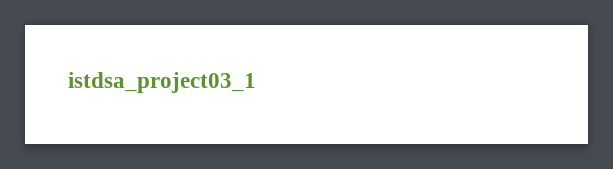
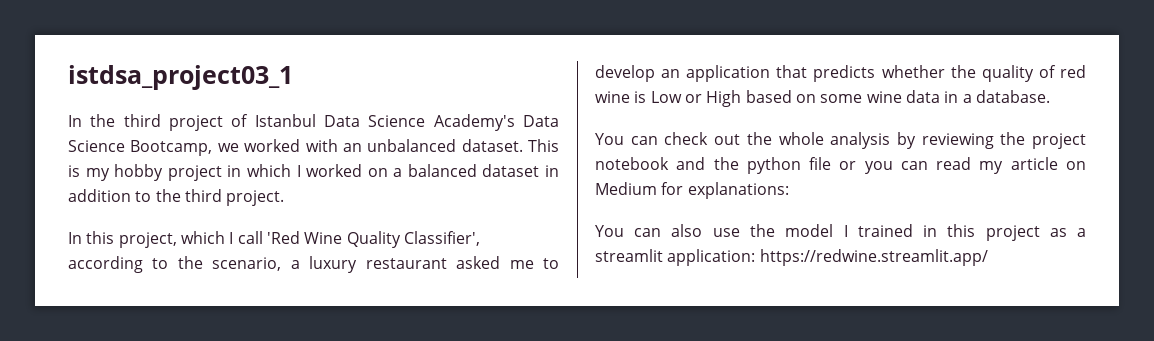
+ In the third project of Istanbul Data Science Academy's Data Science Bootcamp, we worked with an unbalanced dataset. This is my hobby project in which I worked on a balanced dataset in addition to the third project.
+ In this project, which I call 'Red Wine Quality Classifier', according to the scenario, a luxury restaurant asked me to develop an application that predicts whether the quality of red wine is Low or High based on some wine data in a database.
+ You can check out the whole analysis by reviewing the project notebook and the python file or you can read my article on Medium for explanations:
+ You can also use the model I trained in this project as a streamlit application: https://redwine.streamlit.app/

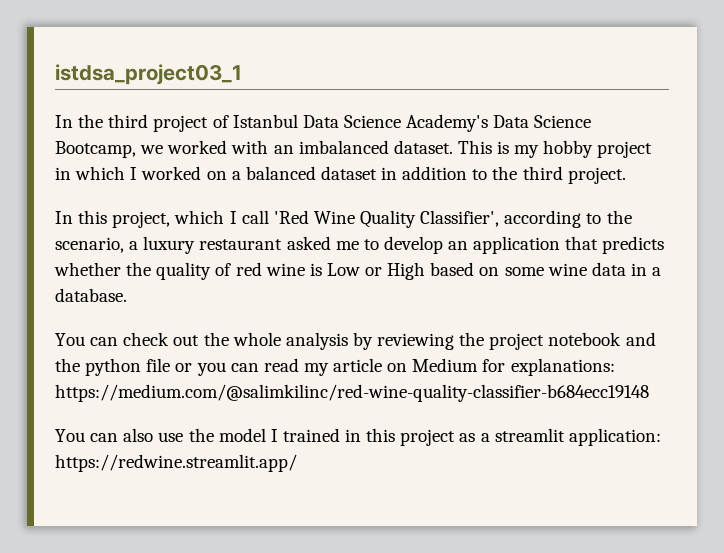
- In the third project of Istanbul Data Science Academy's Data Science Bootcamp, we worked with an unbalanced dataset.
+ In the third project of Istanbul Data Science Academy's Data Science Bootcamp, we worked with an imbalanced dataset.
- You can check out the whole analysis by reviewing the project notebook and the python file or you can read my article on Medium for explanations:
+ You can check out the whole analysis by reviewing the project notebook and the python file or you can read my article on Medium for explanations: https://medium.com/@salimkilinc/red-wine-quality-classifier-b684ecc19148

